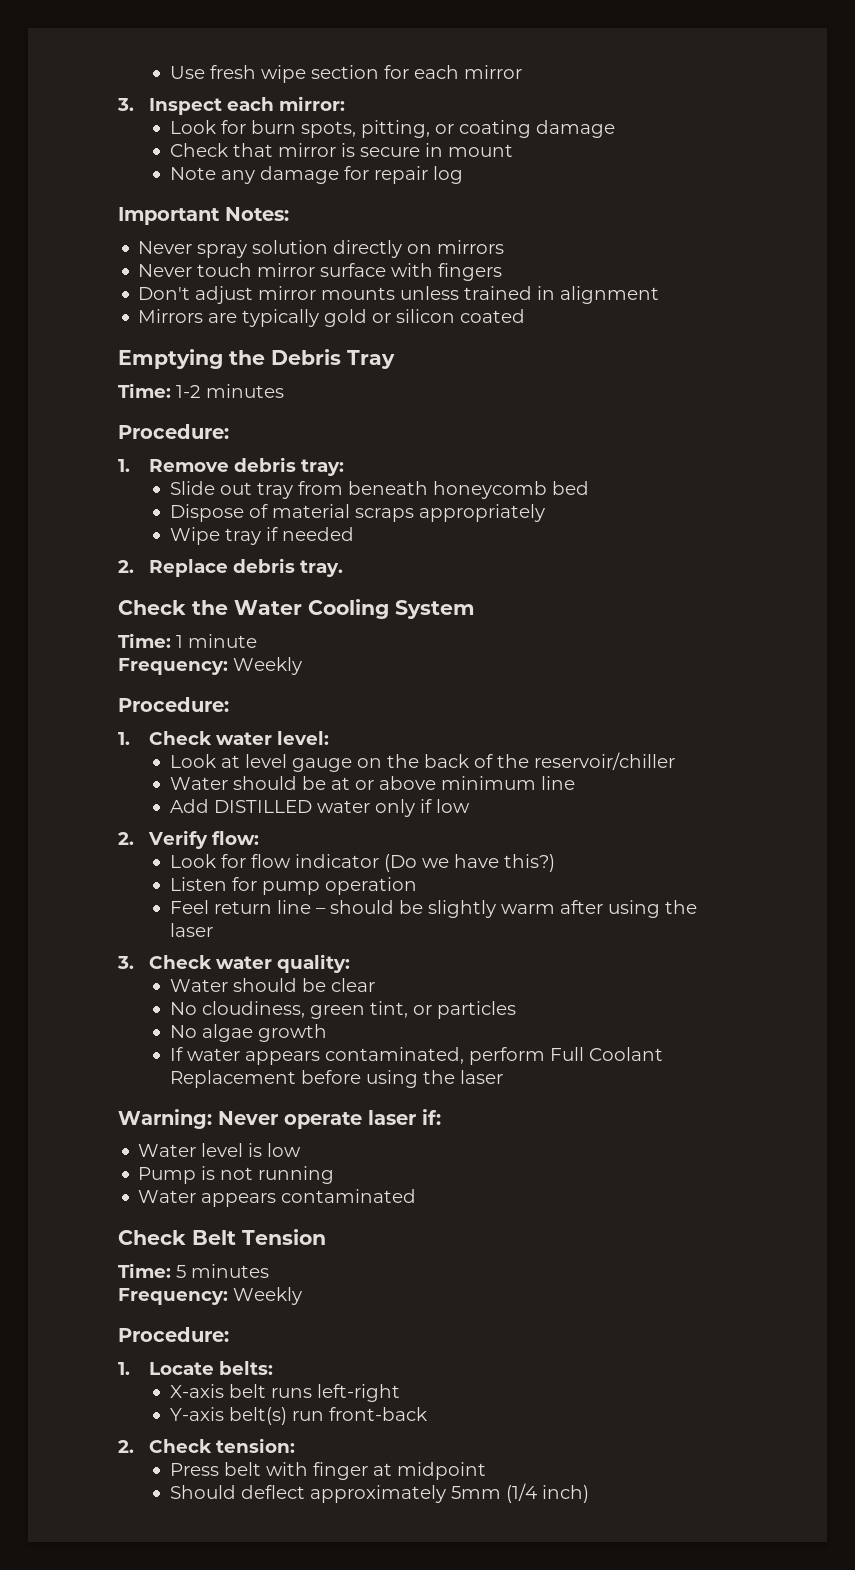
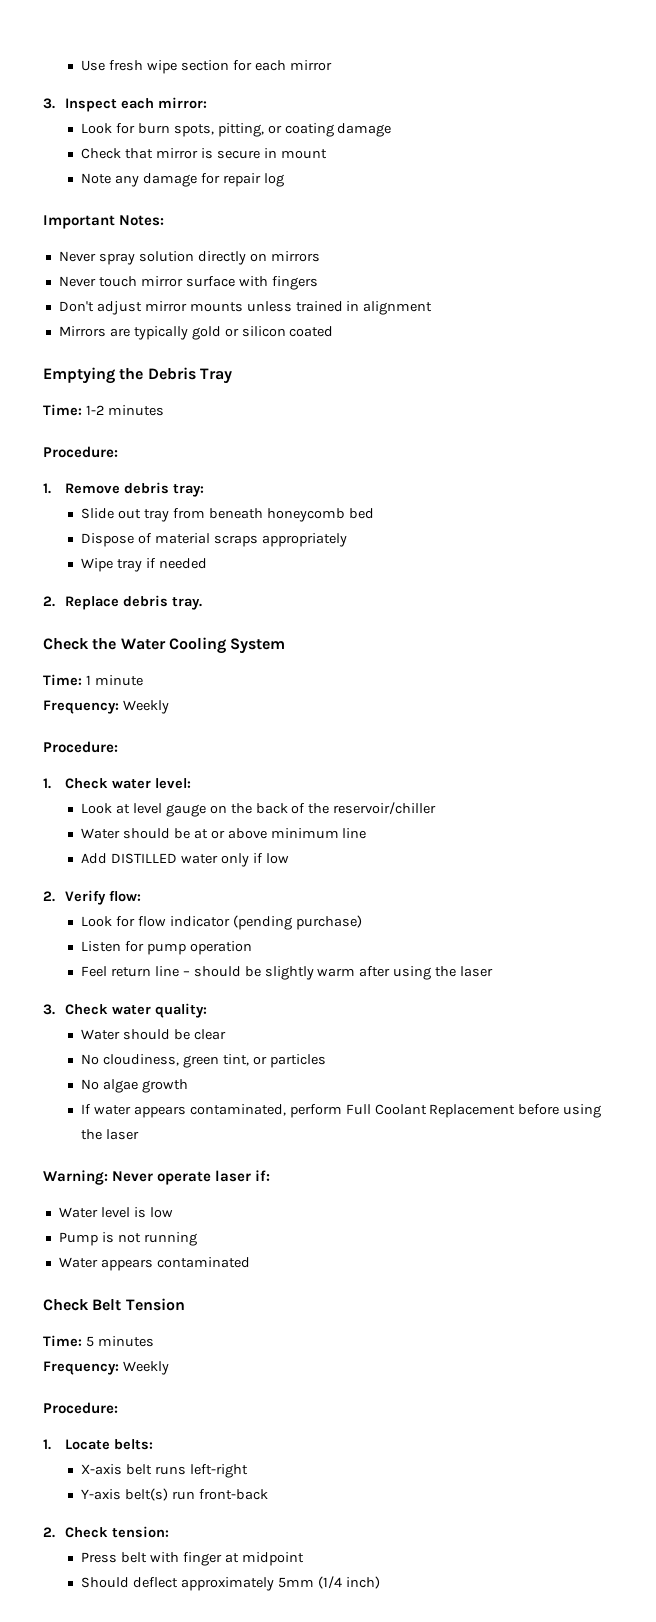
- Look for flow indicator (Do we have this?)
+ Look for flow indicator (pending purchase)

